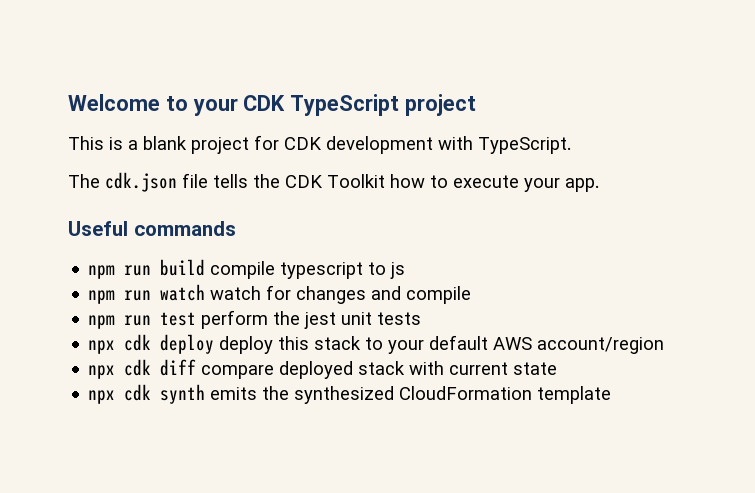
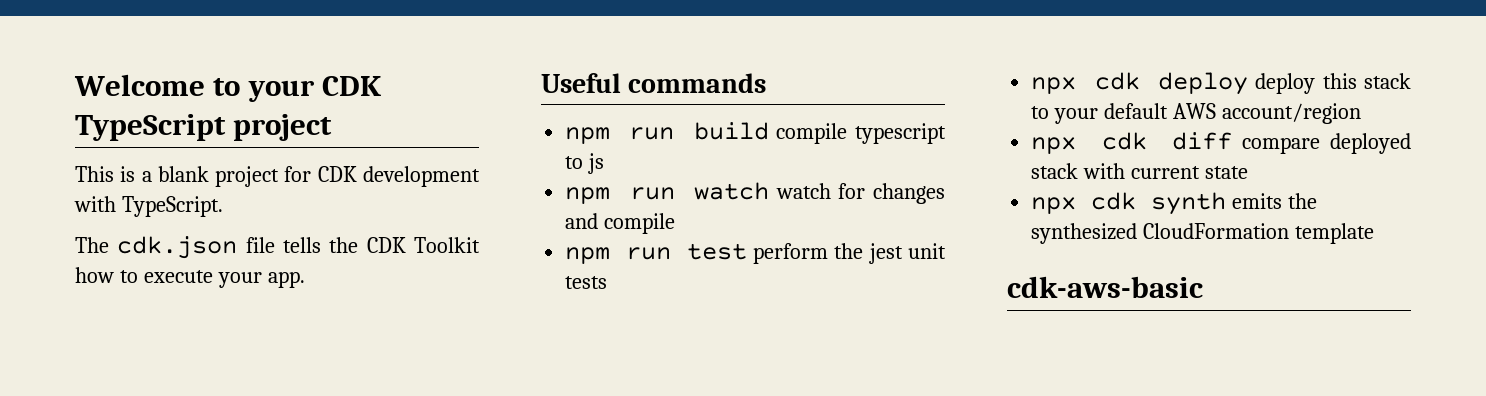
+ cdk-aws-basic

